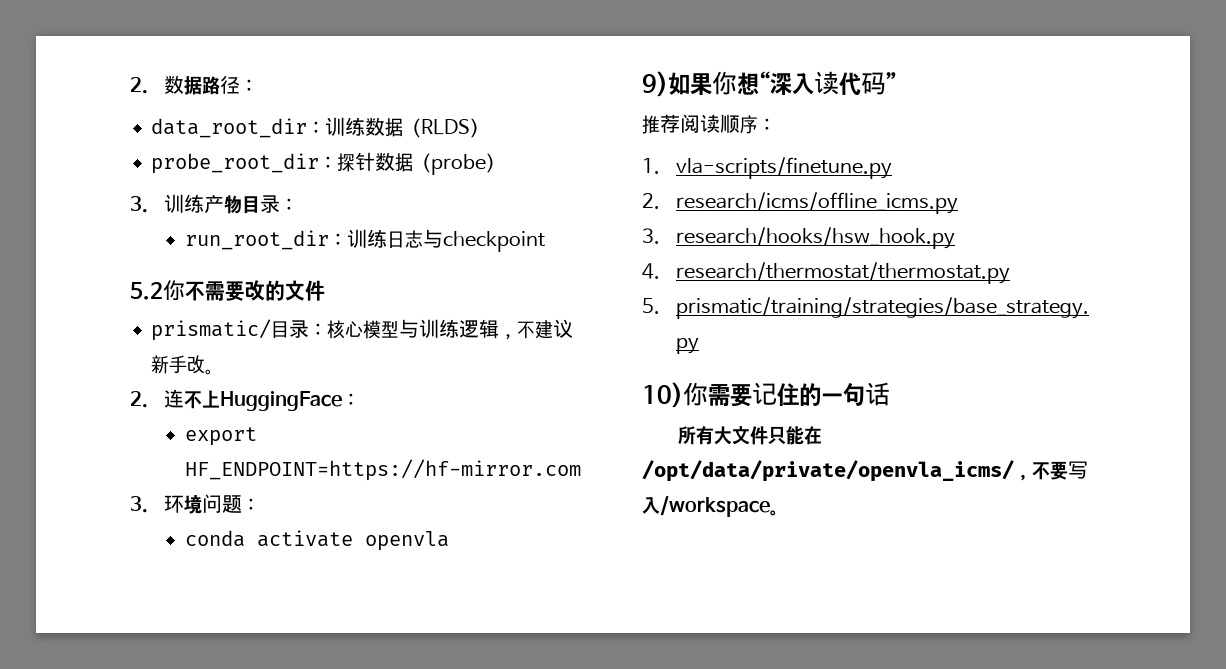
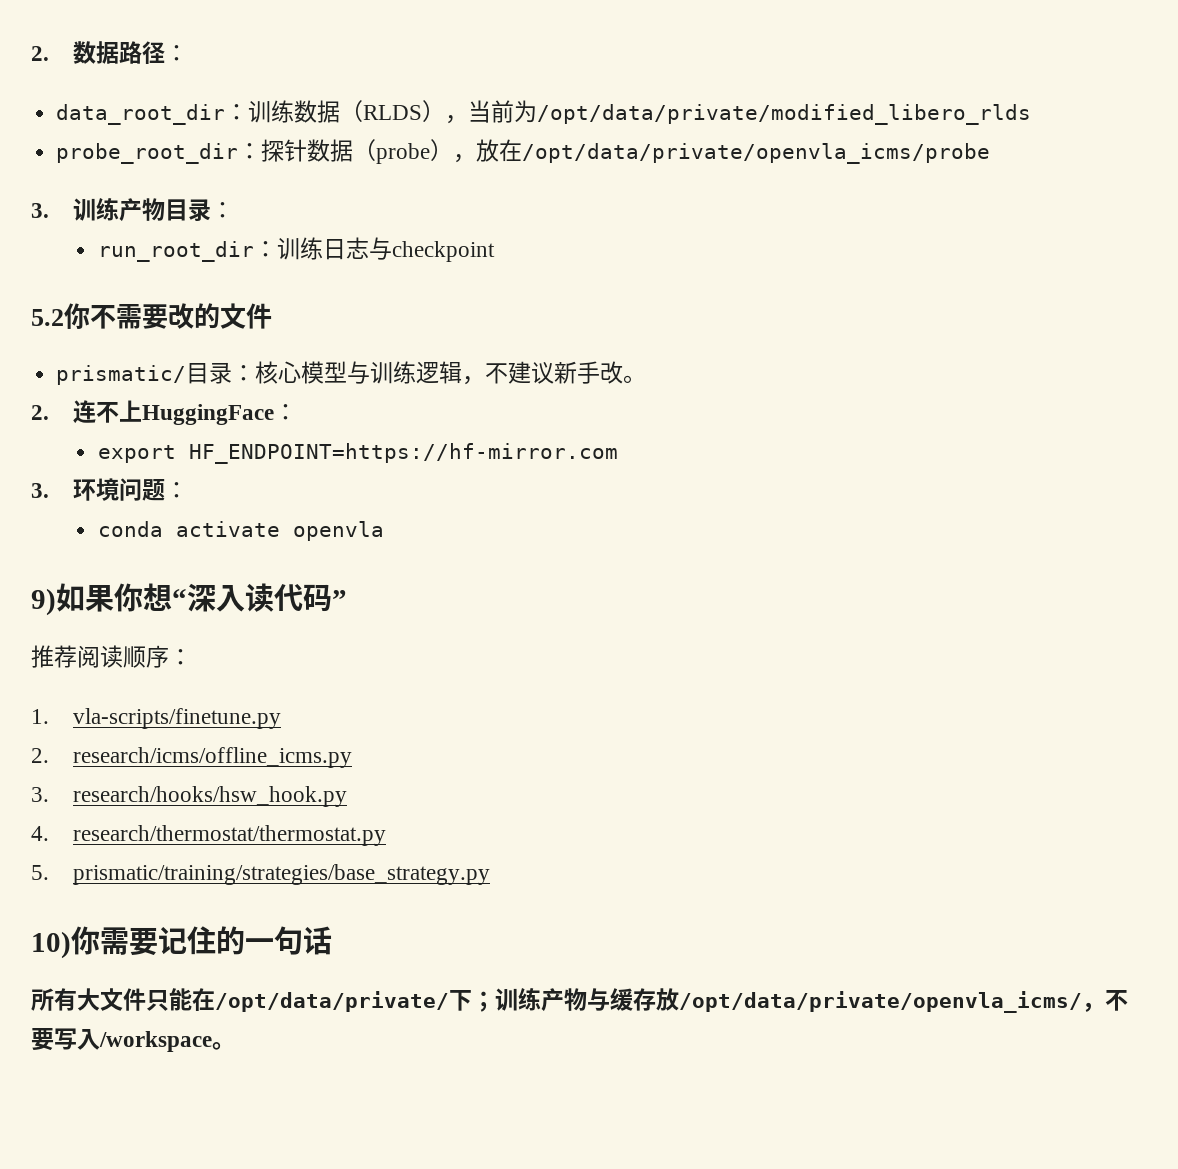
- data_root_dir：训练数据（RLDS）
+ data_root_dir：训练数据（RLDS），当前为/opt/data/private/modified_libero_rlds
- probe_root_dir：探针数据（probe）
+ probe_root_dir：探针数据（probe），放在/opt/data/private/openvla_icms/probe
- 所有大文件只能在/opt/data/private/openvla_icms/，不要写入/workspace。
+ 所有大文件只能在/opt/data/private/下；训练产物与缓存放/opt/data/private/openvla_icms/，不要写入/workspace。

